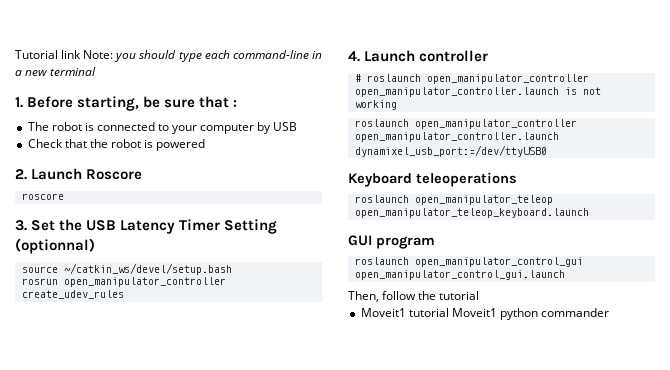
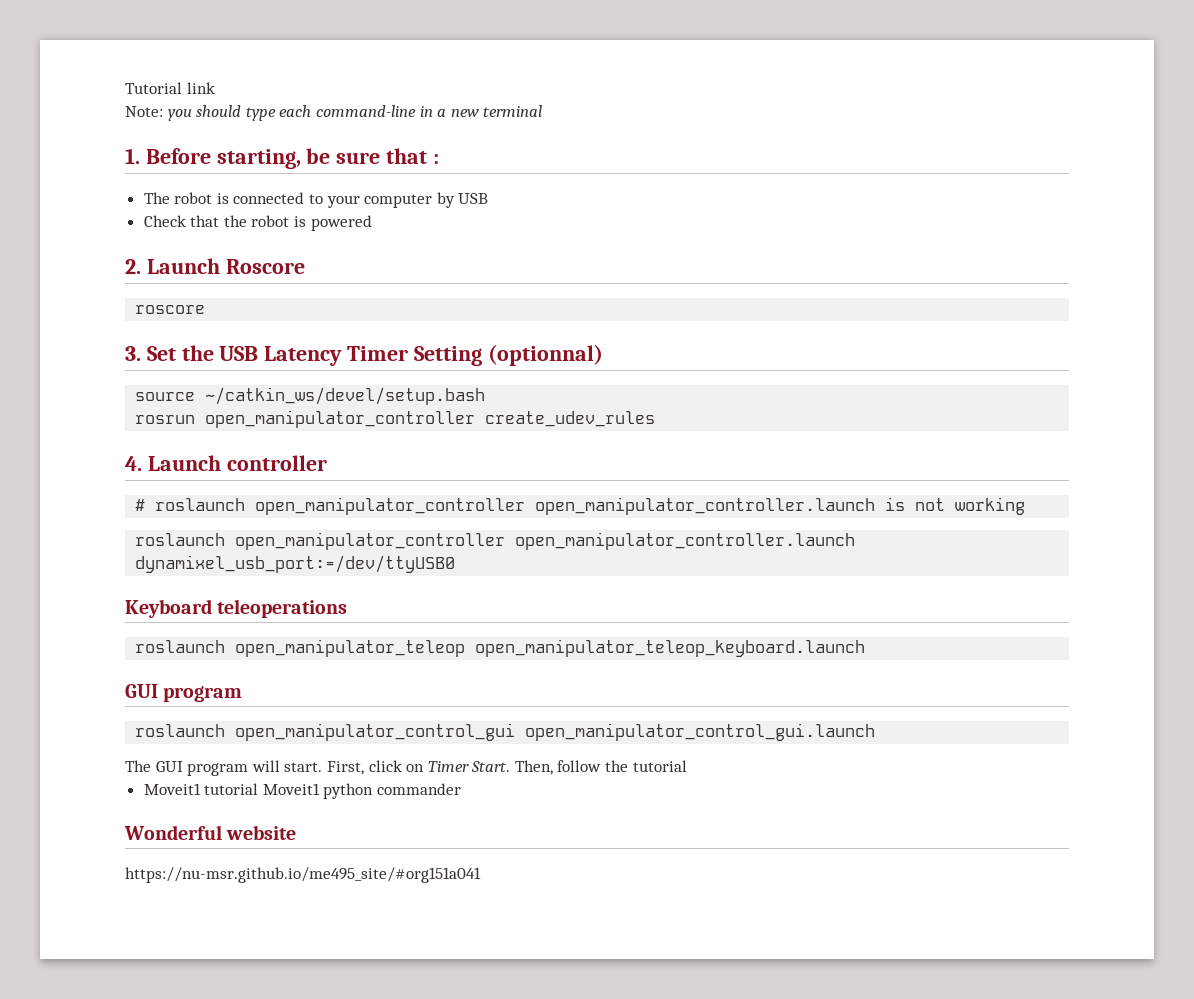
- Tutorial link Note: you should type each command-line in a new terminal
+ Tutorial link
+ Note: you should type each command-line in a new terminal
+ The GUI program will start. First, click on Timer Start.
+ Wonderful website
+ https://nu-msr.github.io/me495_site/#org151a041

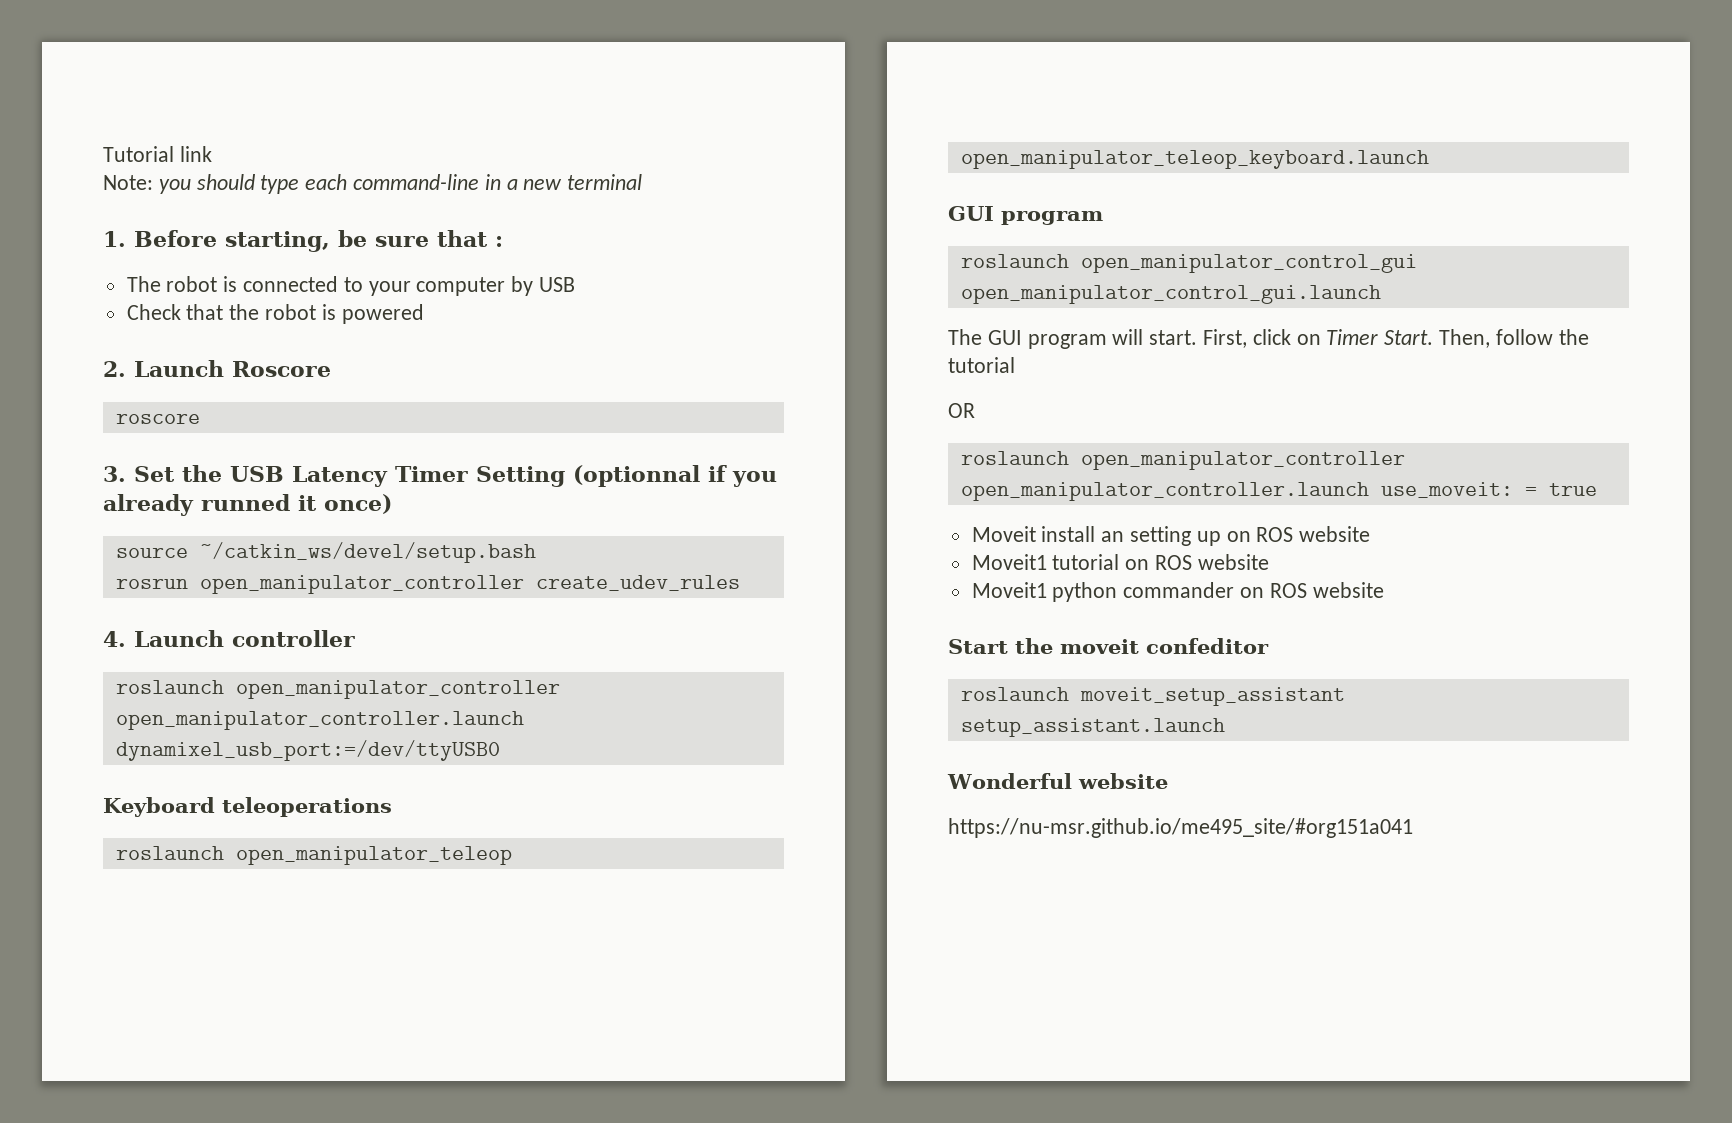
- 3. Set the USB Latency Timer Setting (optionnal)
+ 3. Set the USB Latency Timer Setting (optionnal if you already runned it once)
- # roslaunch open_manipulator_controller open_manipulator_controller.launch is not working
+ OR
+ roslaunch open_manipulator_controller open_manipulator_controller.launch use_moveit: = true
+ Moveit install an setting up on ROS website
- Moveit1 tutorial Moveit1 python commander
+ Moveit1 tutorial on ROS website
+ Moveit1 python commander on ROS website
+ Start the moveit confeditor
+ roslaunch moveit_setup_assistant setup_assistant.launch

